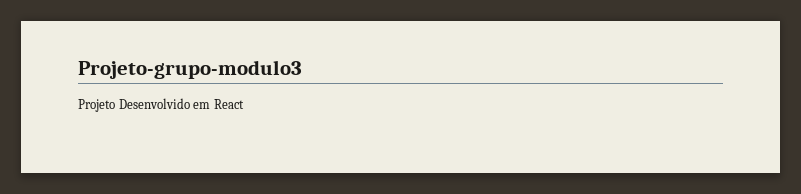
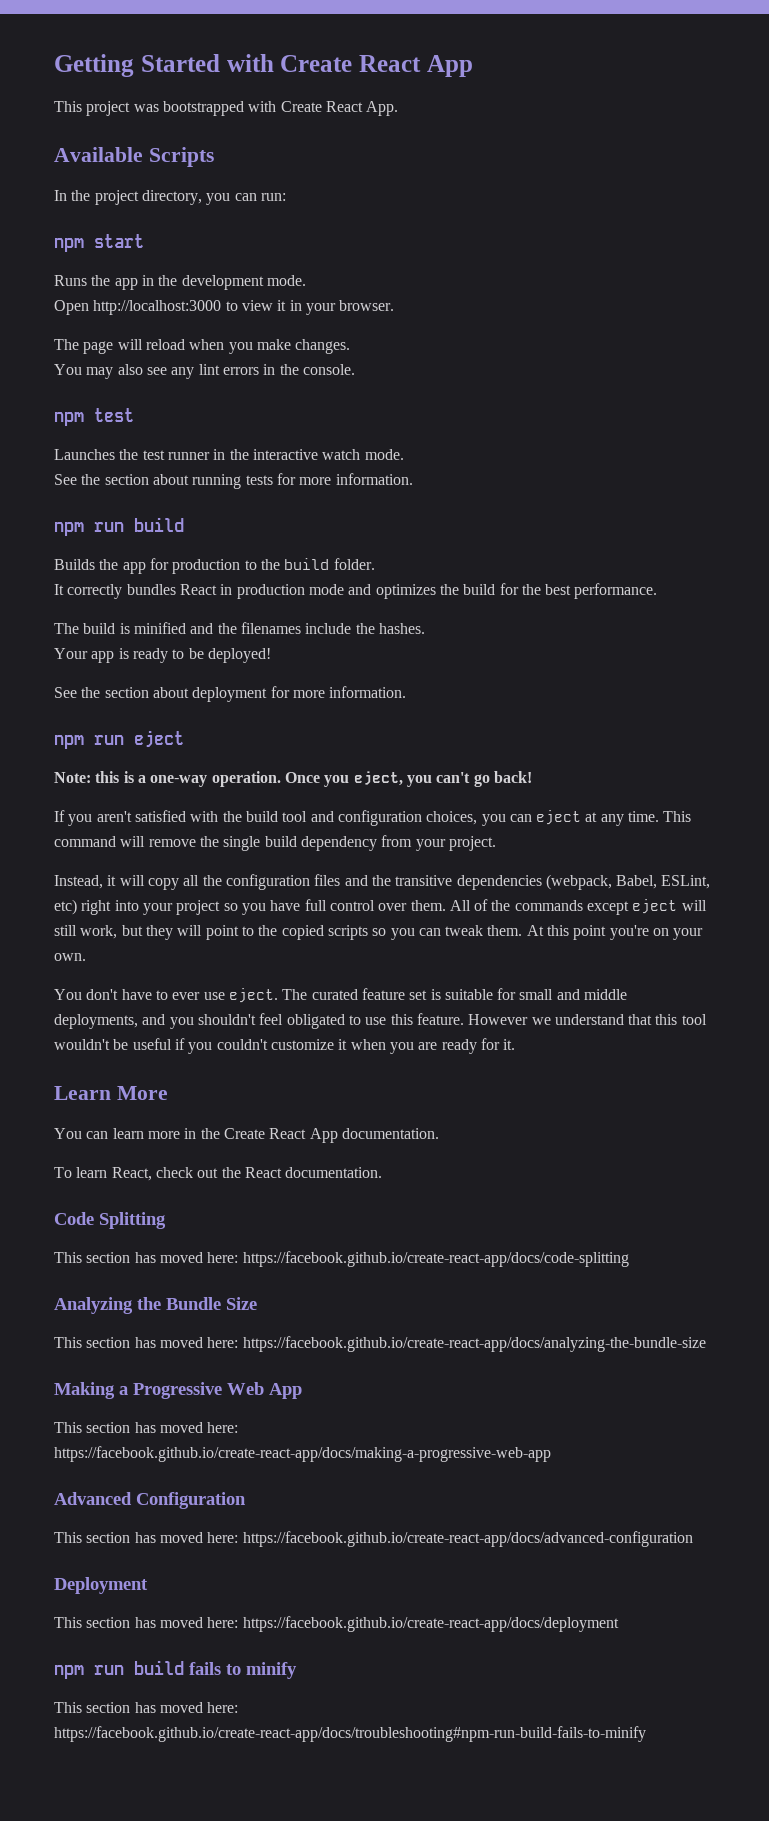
- Projeto-grupo-modulo3
- Projeto Desenvolvido em React
+ Getting Started with Create React App
+ This project was bootstrapped with Create React App.
+ Available Scripts
+ In the project directory, you can run:
+ npm start
+ Runs the app in the development mode.
+ Open http://localhost:3000 to view it in your browser.
+ The page will reload when you make changes.
+ You may also see any lint errors in the console.
+ npm test
+ Launches the test runner in the interactive watch mode.
+ See the section about running tests for more information.
+ npm run build
+ Builds the app for production to the build folder.
+ It correctly bundles React in production mode and optimizes the build for the best performance.
+ The build is minified and the filenames include the hashes.
+ Your app is ready to be deployed!
+ See the section about deployment for more information.
+ npm run eject
+ Note: this is a one-way operation. Once you eject, you can't go back!
+ If you aren't satisfied with the build tool and configuration choices, you can eject at any time. This command will remove the single build dependency from your project.
+ Instead, it will copy all the configuration files and the transitive dependencies (webpack, Babel, ESLint, etc) right into your project so you have full control over them. All of the commands except eject will still work, but they will point to the copied scripts so you can tweak them. At this point you're on your own.
+ You don't have to ever use eject. The curated feature set is suitable for small and middle deployments, and you shouldn't feel obligated to use this feature. However we understand that this tool wouldn't be useful if you couldn't customize it when you are ready for it.
+ Learn More
+ You can learn more in the Create React App documentation.
+ To learn React, check out the React documentation.
+ Code Splitting
+ This section has moved here: https://facebook.github.io/create-react-app/docs/code-splitting
+ Analyzing the Bundle Size
+ This section has moved here: https://facebook.github.io/create-react-app/docs/analyzing-the-bundle-size
+ Making a Progressive Web App
+ This section has moved here: https://facebook.github.io/create-react-app/docs/making-a-progressive-web-app
+ Advanced Configuration
+ This section has moved here: https://facebook.github.io/create-react-app/docs/advanced-configuration
+ Deployment
+ This section has moved here: https://facebook.github.io/create-react-app/docs/deployment
+ npm run build fails to minify
+ This section has moved here: https://facebook.github.io/create-react-app/docs/troubleshooting#npm-run-build-fails-to-minify

